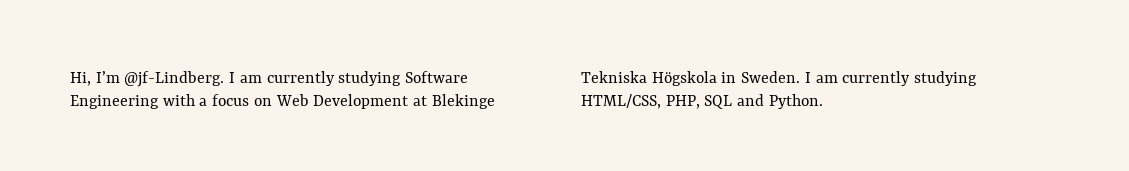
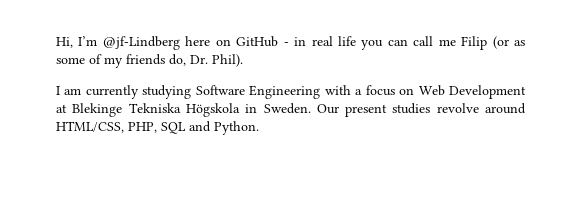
- Hi, I’m @jf-Lindberg. I am currently studying Software Engineering with a focus on Web Development at Blekinge Tekniska Högskola in Sweden.
+ Hi, I’m @jf-Lindberg here on GitHub - in real life you can call me Filip (or as some of my friends do, Dr. Phil).
+ I am currently studying Software Engineering with a focus on Web Development at Blekinge Tekniska Högskola in Sweden.
- I am currently studying HTML/CSS, PHP, SQL and Python.
+ Our present studies revolve around HTML/CSS, PHP, SQL and Python.

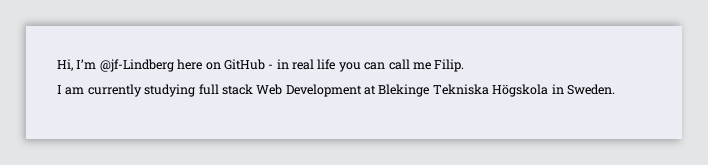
- Hi, I’m @jf-Lindberg here on GitHub - in real life you can call me Filip (or as some of my friends do, Dr. Phil).
- I am currently studying Software Engineering with a focus on Web Development at Blekinge Tekniska Högskola in Sweden. Our present studies revolve around HTML/CSS, PHP, SQL and Python.
+ Hi, I’m @jf-Lindberg here on GitHub - in real life you can call me Filip.
+ I am currently studying full stack Web Development at Blekinge Tekniska Högskola in Sweden.

